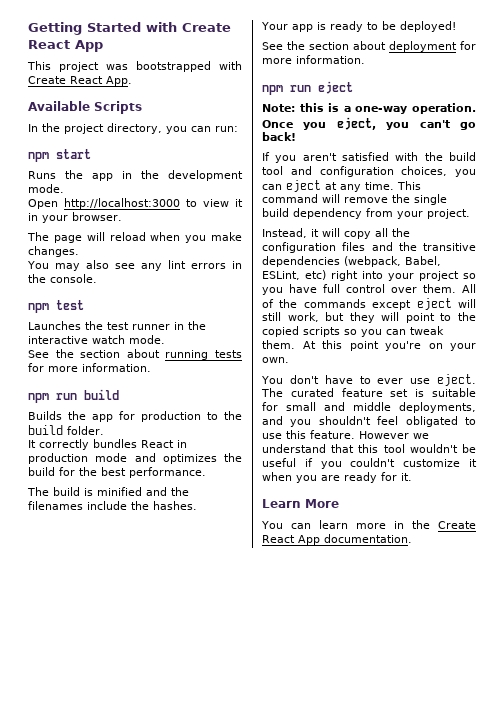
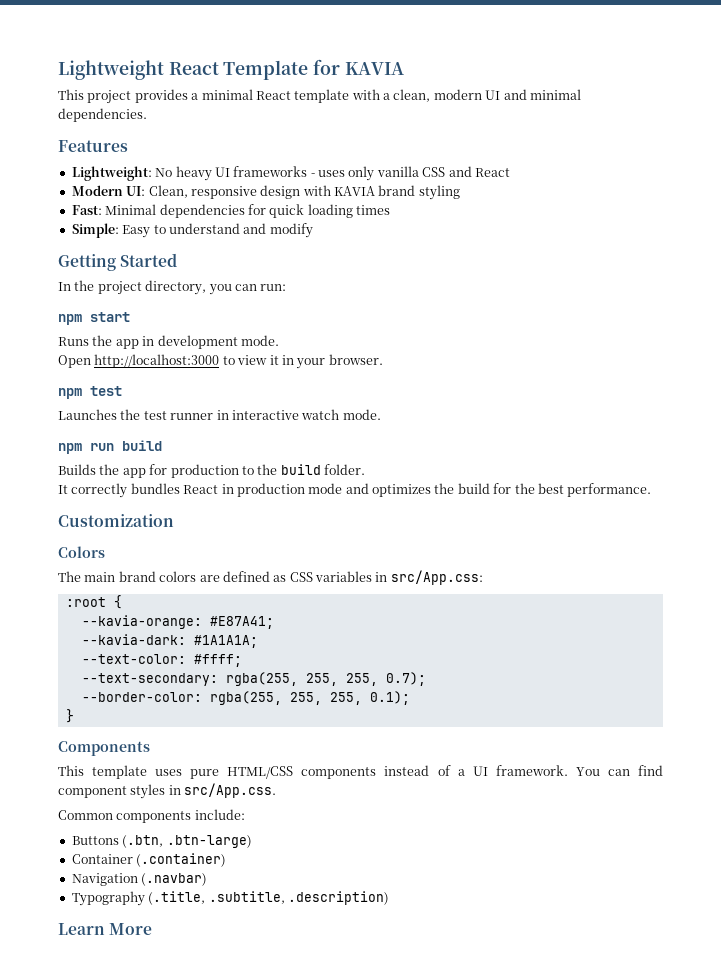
- Getting Started with Create React App
- This project was bootstrapped with Create React App.
- Available Scripts
+ Lightweight React Template for KAVIA
+ This project provides a minimal React template with a clean, modern UI and minimal dependencies.
+ Features
+ Lightweight: No heavy UI frameworks - uses only vanilla CSS and React
+ Modern UI: Clean, responsive design with KAVIA brand styling
+ Fast: Minimal dependencies for quick loading times
+ Simple: Easy to understand and modify
+ Getting Started
- Runs the app in the development mode.
+ Runs the app in development mode.
- The page will reload when you make changes.
- You may also see any lint errors in the console.
- Launches the test runner in the interactive watch mode.
+ Launches the test runner in interactive watch mode.
- See the section about running tests for more information.
- The build is minified and the filenames include the hashes.
- Your app is ready to be deployed!
- See the section about deployment for more information.
- npm run eject
- Note: this is a one-way operation. Once you eject, you can't go back!
- If you aren't satisfied with the build tool and configuration choices, you can eject at any time. This command will remove the single build dependency from your project.
- Instead, it will copy all the configuration files and the transitive dependencies (webpack, Babel, ESLint, etc) right into your project so you have full control over them. All of the commands except eject will still work, but they will point to the copied scripts so you can tweak them. At this point you're on your own.
- You don't have to ever use eject. The curated feature set is suitable for small and middle deployments, and you shouldn't feel obligated to use this feature. However we understand that this tool wouldn't be useful if you couldn't customize it when you are ready for it.
+ Customization
+ Colors
+ The main brand colors are defined as CSS variables in src/App.css:
+ :root {
+ --kavia-orange: #E87A41;
+ --kavia-dark: #1A1A1A;
+ --text-color: #ffff;
+ --text-secondary: rgba(255, 255, 255, 0.7);
+ --border-color: rgba(255, 255, 255, 0.1);
+ }
+ Components
+ This template uses pure HTML/CSS components instead of a UI framework. You can find component styles in src/App.css.
+ Common components include:
+ Buttons (.btn, .btn-large)
+ Container (.container)
+ Navigation (.navbar)
+ Typography (.title, .subtitle, .description)
  Learn More
- You can learn more in the Create React App documentation.

